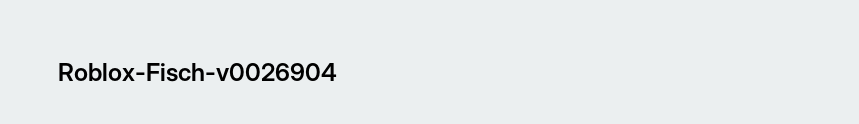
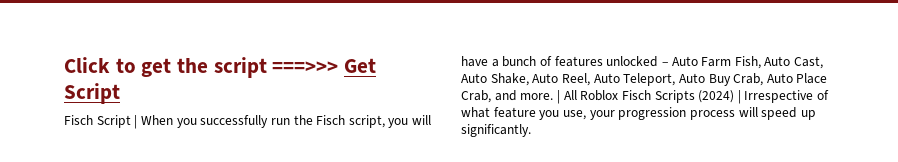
- Roblox-Fisch-v0026904
+ Click to get the script ===>>> Get Script
+ Fisch Script | When you successfully run the Fisch script, you will have a bunch of features unlocked – Auto Farm Fish, Auto Cast, Auto Shake, Auto Reel, Auto Teleport, Auto Buy Crab, Auto Place Crab, and more. | All Roblox Fisch Scripts (2024) | Irrespective of what feature you use, your progression process will speed up significantly.

